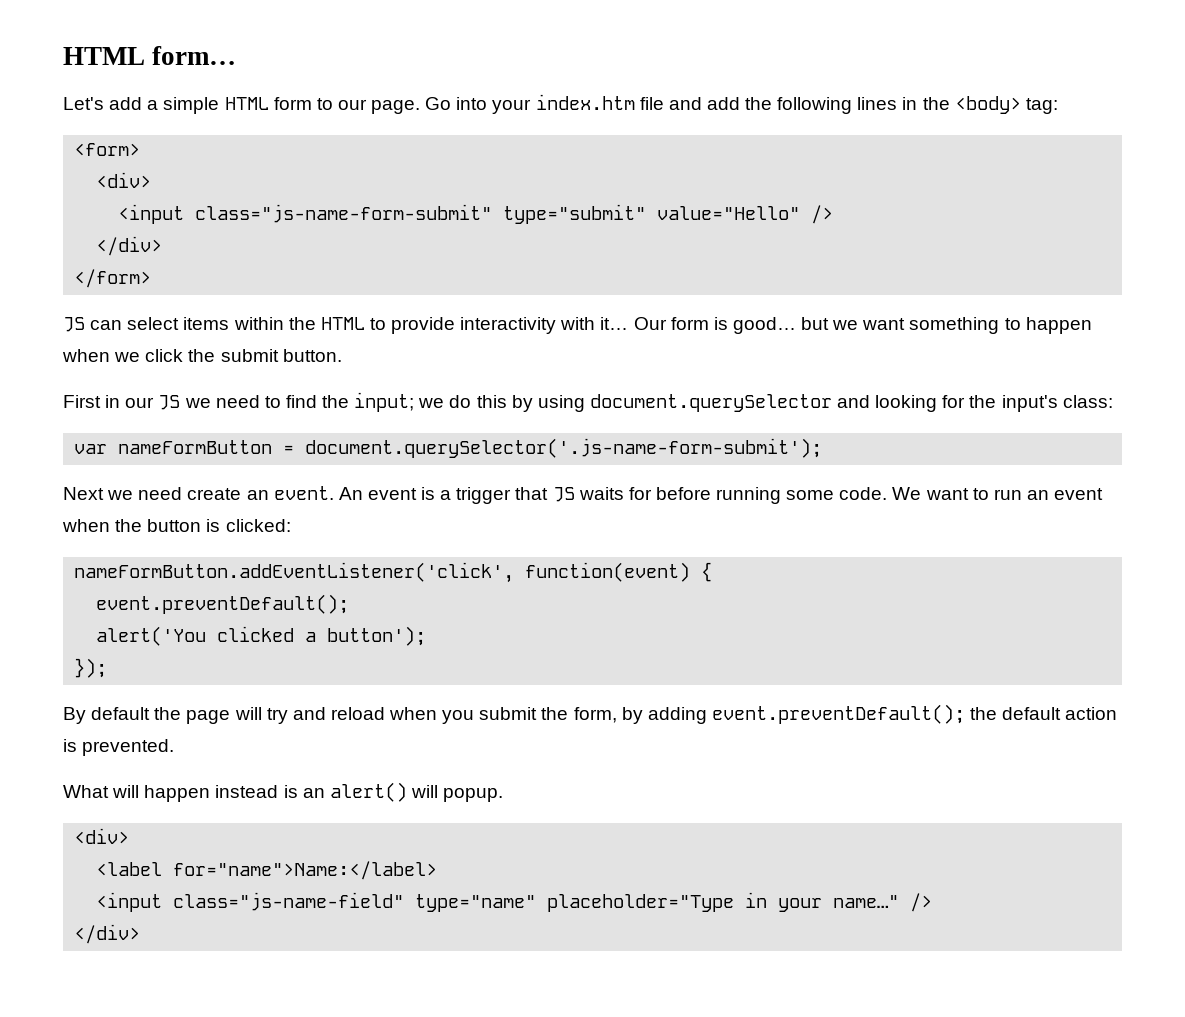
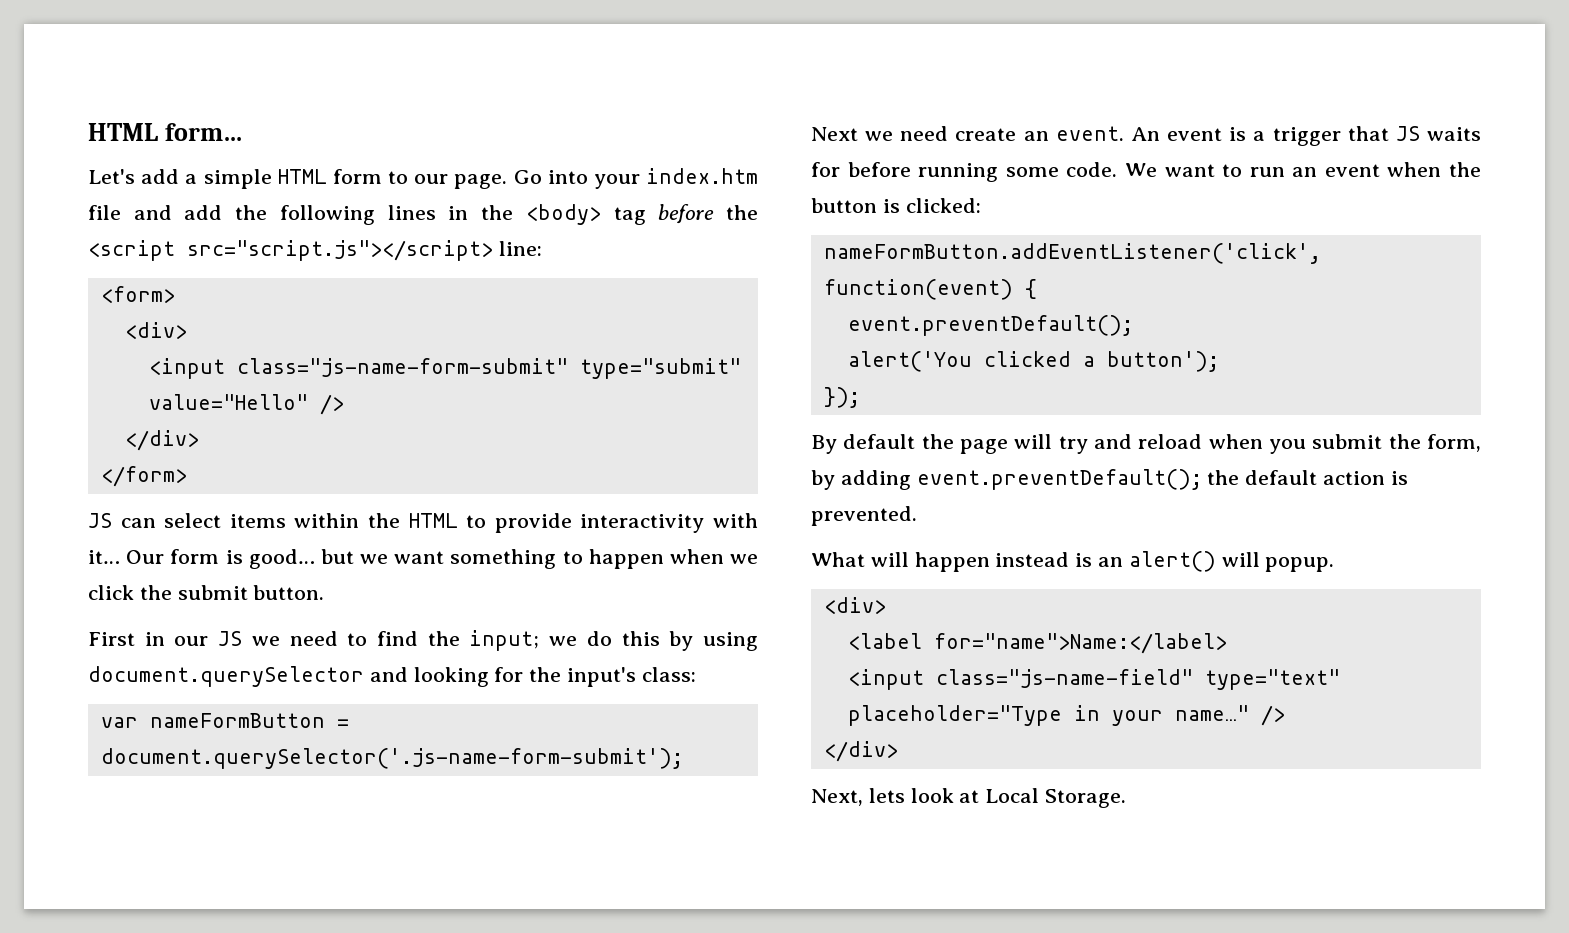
- Go into your index.htm file and add the following lines in the <body> tag:
+ Go into your index.htm file and add the following lines in the <body> tag before the <script src="script.js"></script> line:
- <input class="js-name-field" type="name" placeholder="Type in your name…"
+ <input class="js-name-field" type="text" placeholder="Type in your name…"
+ Next, lets look at Local Storage.

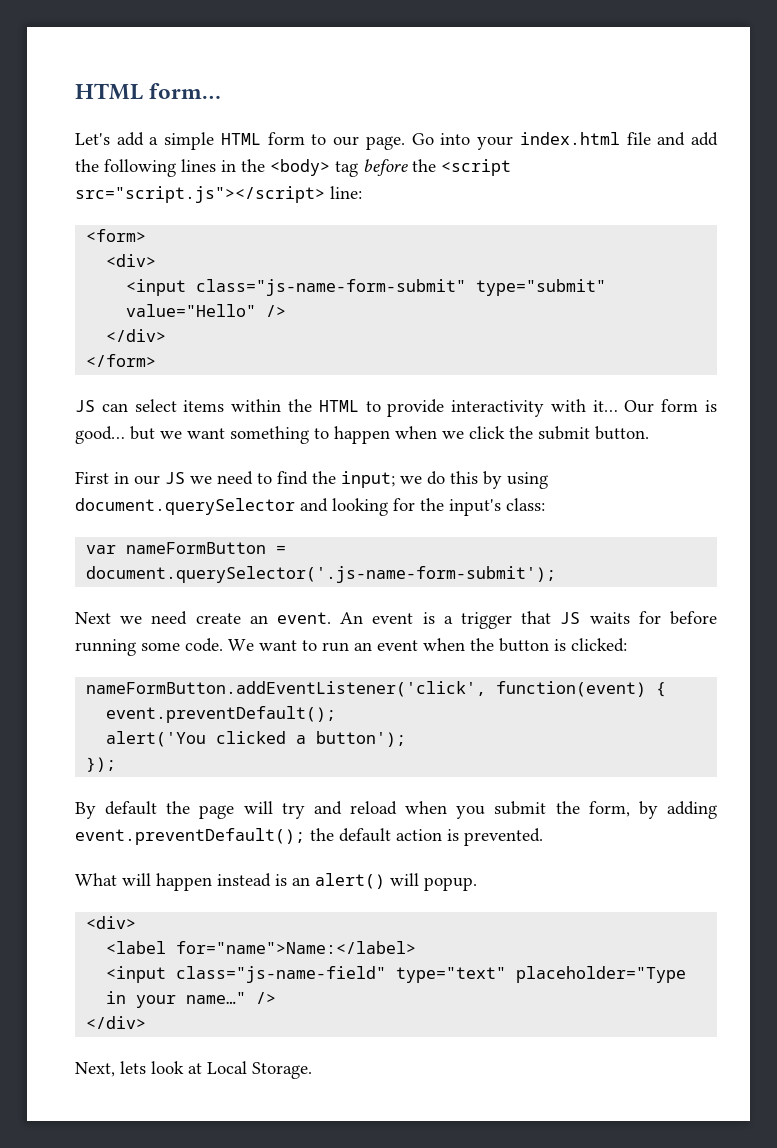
- Go into your index.htm file and add the following lines in the <body> tag before the <script src="script.js"></script> line:
+ Go into your index.html file and add the following lines in the <body> tag before the <script src="script.js"></script> line:

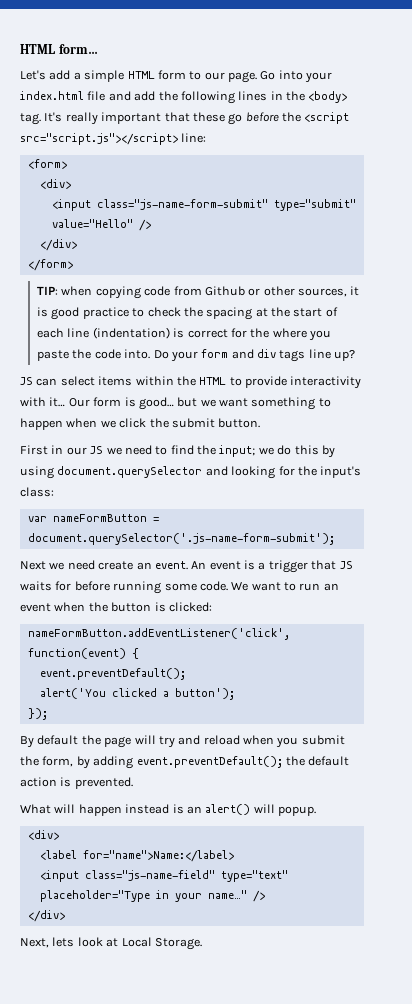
- Go into your index.html file and add the following lines in the <body> tag before the <script src="script.js"></script> line:
+ Go into your index.html file and add the following lines in the <body> tag. It's really important that these go before the <script src="script.js"></script> line:
+ TIP: when copying code from Github or other sources, it is good practice to check the spacing at the start of each line (indentation) is correct for the where you paste the code into. Do your form and div tags line up?

